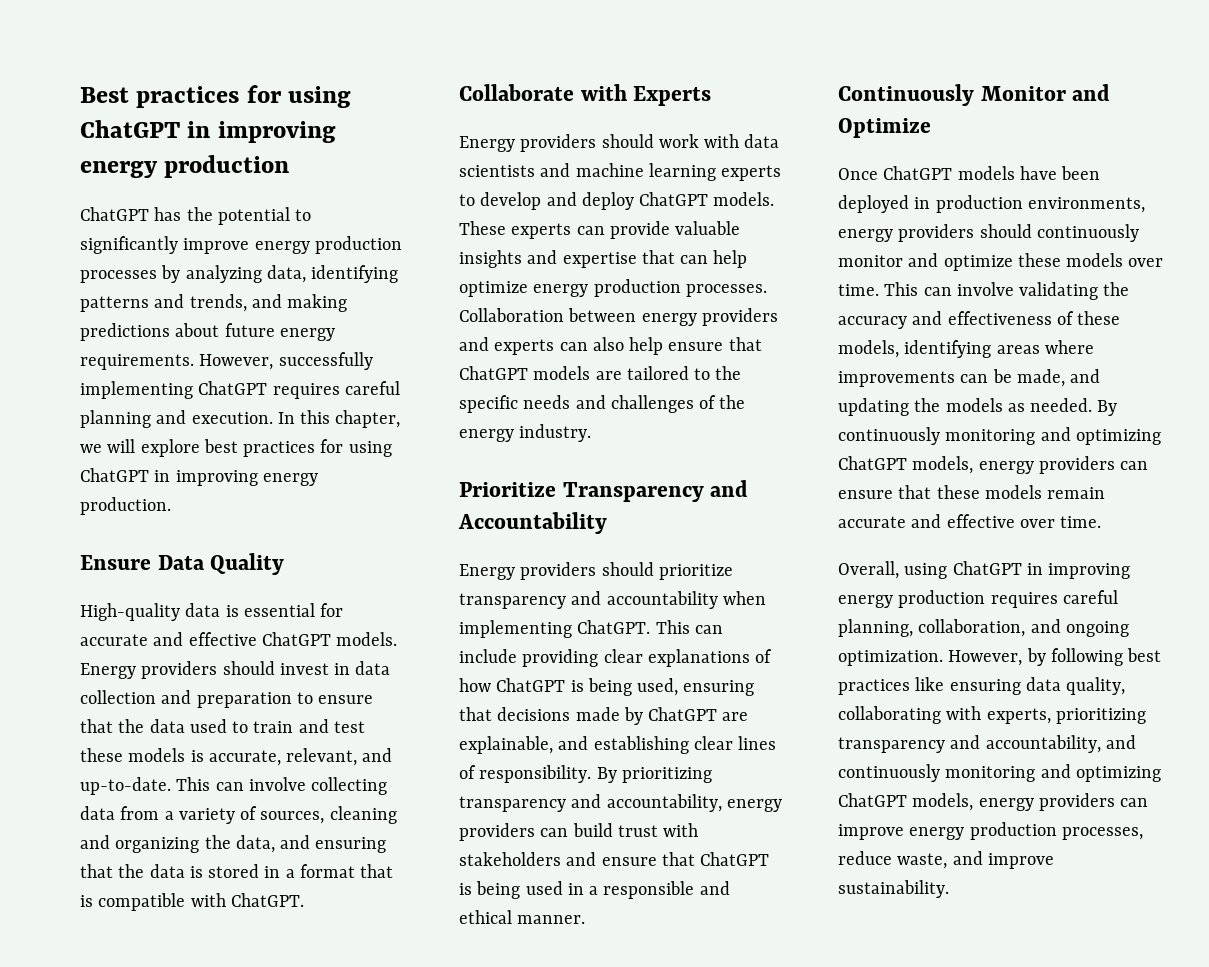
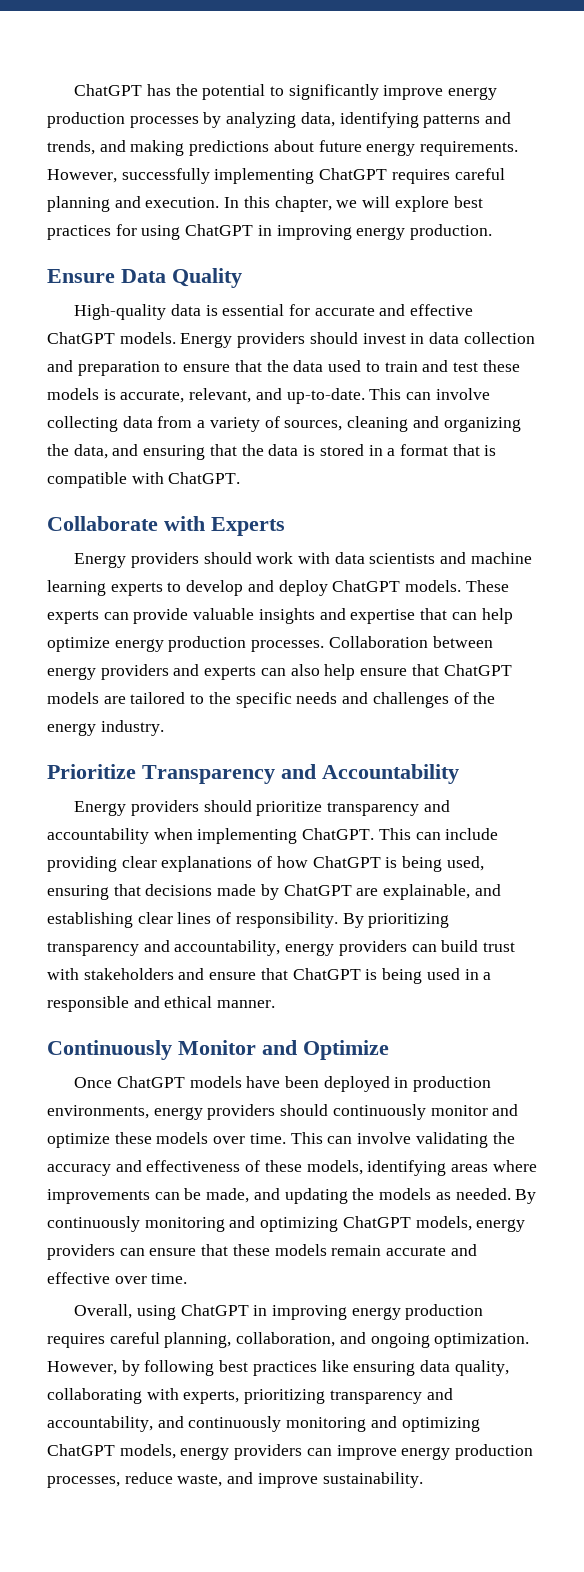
- Best practices for using ChatGPT in improving energy production

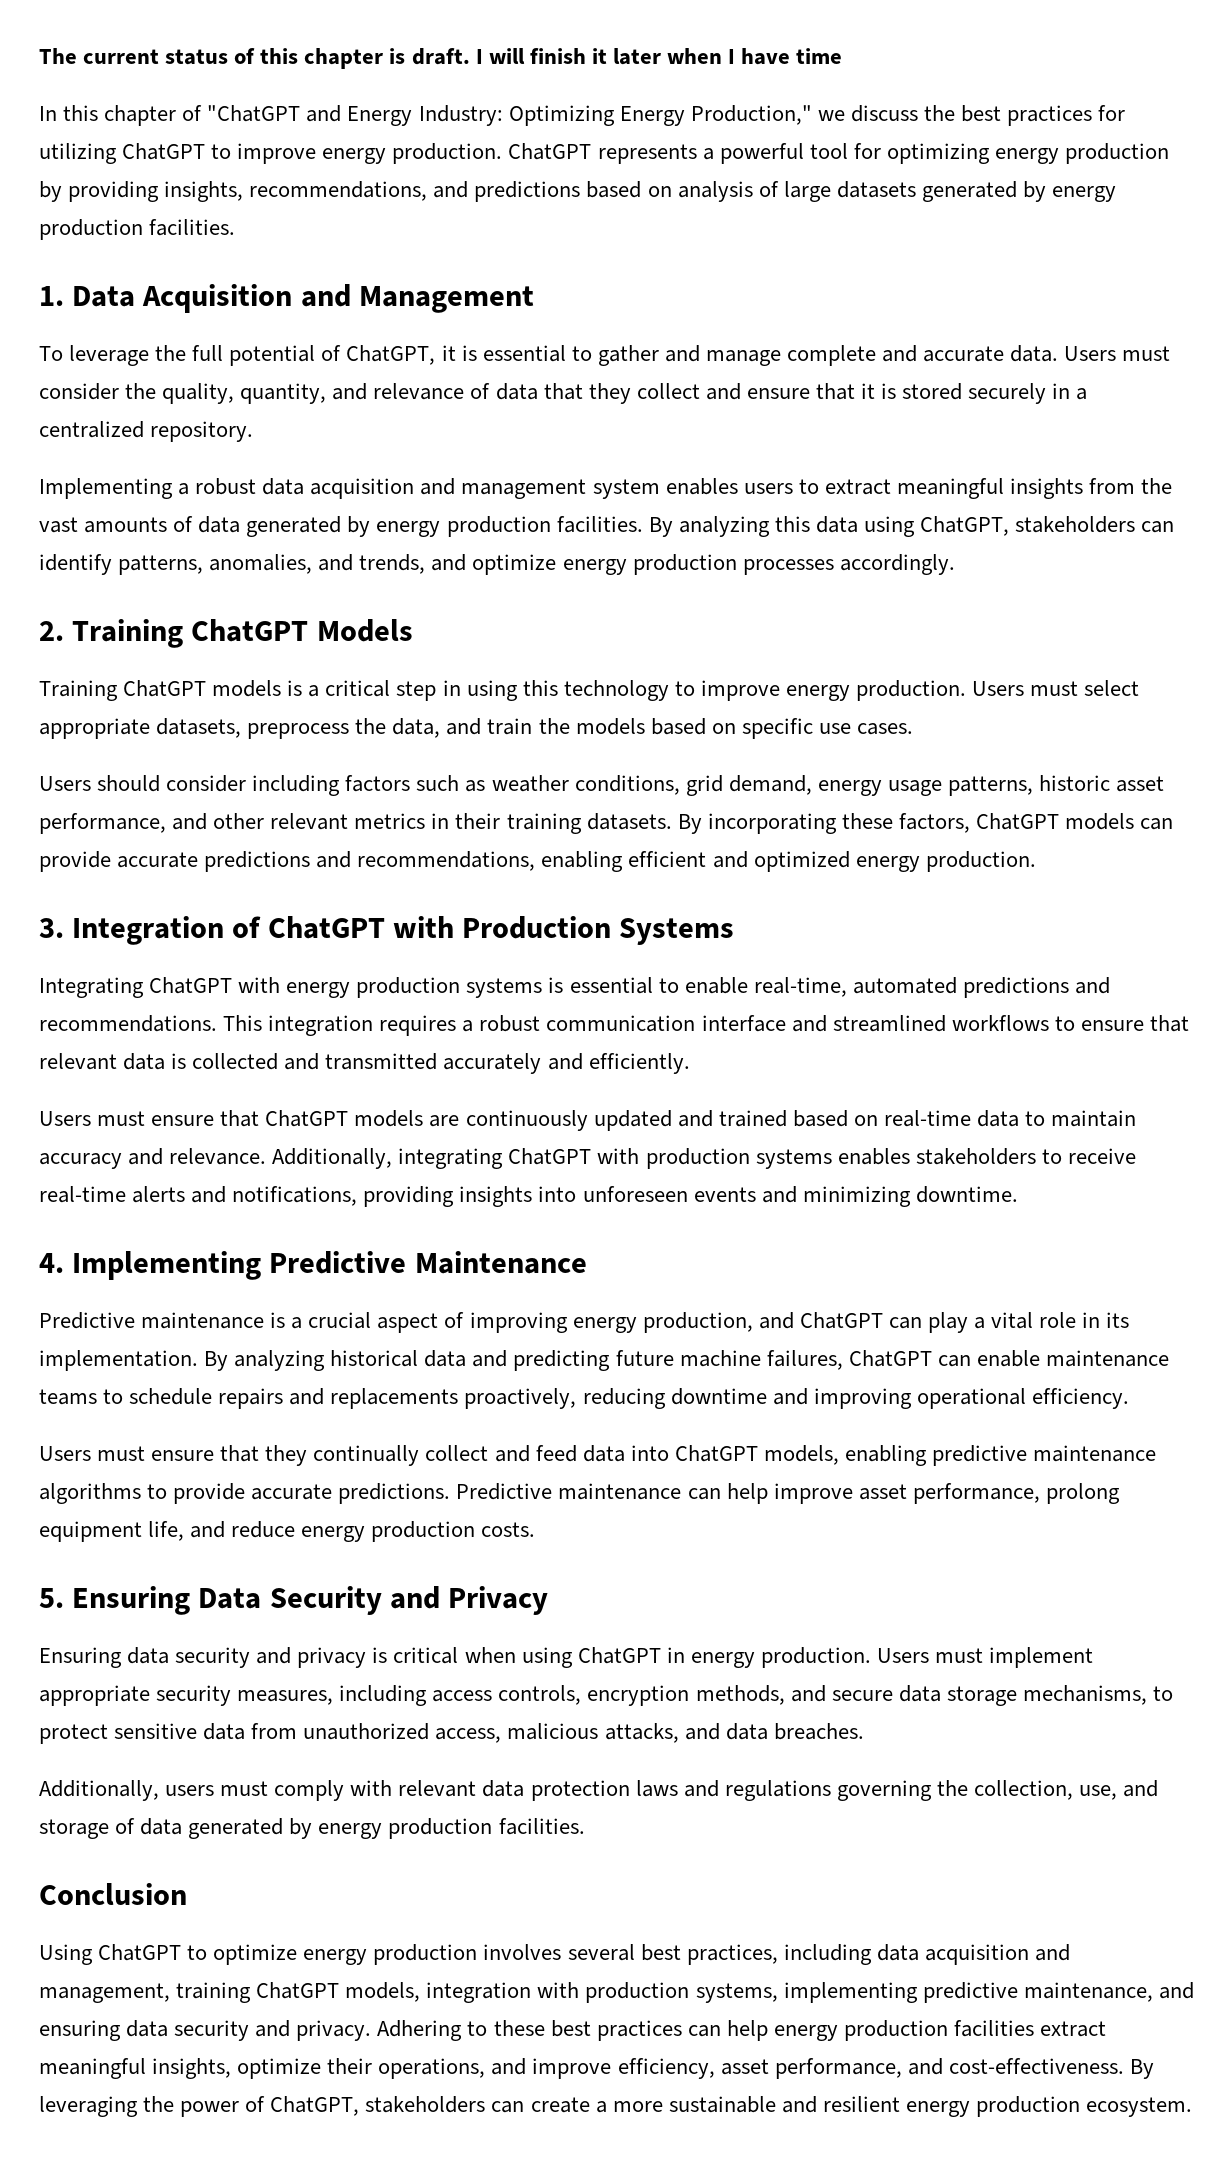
- ChatGPT has the potential to significantly improve energy production processes by analyzing data, identifying patterns and trends, and making predictions about future energy requirements. However, successfully implementing ChatGPT requires careful planning and execution. In this chapter, we will explore best practices for using ChatGPT in improving energy production.
- Ensure Data Quality
- High-quality data is essential for accurate and effective ChatGPT models. Energy providers should invest in data collection and preparation to ensure that the data used to train and test these models is accurate, relevant, and up-to-date. This can involve collecting data from a variety of sources, cleaning and organizing the data, and ensuring that the data is stored in a format that is compatible with ChatGPT.
- Collaborate with Experts
- Energy providers should work with data scientists and machine learning experts to develop and deploy ChatGPT models. These experts can provide valuable insights and expertise that can help optimize energy production processes. Collaboration between energy providers and experts can also help ensure that ChatGPT models are tailored to the specific needs and challenges of the energy industry.
- Prioritize Transparency and Accountability
- Energy providers should prioritize transparency and accountability when implementing ChatGPT. This can include providing clear explanations of how ChatGPT is being used, ensuring that decisions made by ChatGPT are explainable, and establishing clear lines of responsibility. By prioritizing transparency and accountability, energy providers can build trust with stakeholders and ensure that ChatGPT is being used in a responsible and ethical manner.
- Continuously Monitor and Optimize
- Once ChatGPT models have been deployed in production environments, energy providers should continuously monitor and optimize these models over time. This can involve validating the accuracy and effectiveness of these models, identifying areas where improvements can be made, and updating the models as needed. By continuously monitoring and optimizing ChatGPT models, energy providers can ensure that these models remain accurate and effective over time.
- Overall, using ChatGPT in improving energy production requires careful planning, collaboration, and ongoing optimization. However, by following best practices like ensuring data quality, collaborating with experts, prioritizing transparency and accountability, and continuously monitoring and optimizing ChatGPT models, energy providers can improve energy production processes, reduce waste, and improve sustainability.
+ The current status of this chapter is draft. I will finish it later when I have time
+ In this chapter of "ChatGPT and Energy Industry: Optimizing Energy Production," we discuss the best practices for utilizing ChatGPT to improve energy production. ChatGPT represents a powerful tool for optimizing energy production by providing insights, recommendations, and predictions based on analysis of large datasets generated by energy production facilities.
+ 1. Data Acquisition and Management
+ To leverage the full potential of ChatGPT, it is essential to gather and manage complete and accurate data. Users must consider the quality, quantity, and relevance of data that they collect and ensure that it is stored securely in a centralized repository.
+ Implementing a robust data acquisition and management system enables users to extract meaningful insights from the vast amounts of data generated by energy production facilities. By analyzing this data using ChatGPT, stakeholders can identify patterns, anomalies, and trends, and optimize energy production processes accordingly.
+ 2. Training ChatGPT Models
+ Training ChatGPT models is a critical step in using this technology to improve energy production. Users must select appropriate datasets, preprocess the data, and train the models based on specific use cases.
+ Users should consider including factors such as weather conditions, grid demand, energy usage patterns, historic asset performance, and other relevant metrics in their training datasets. By incorporating these factors, ChatGPT models can provide accurate predictions and recommendations, enabling efficient and optimized energy production.
+ 3. Integration of ChatGPT with Production Systems
+ Integrating ChatGPT with energy production systems is essential to enable real-time, automated predictions and recommendations. This integration requires a robust communication interface and streamlined workflows to ensure that relevant data is collected and transmitted accurately and efficiently.
+ Users must ensure that ChatGPT models are continuously updated and trained based on real-time data to maintain accuracy and relevance. Additionally, integrating ChatGPT with production systems enables stakeholders to receive real-time alerts and notifications, providing insights into unforeseen events and minimizing downtime.
+ 4. Implementing Predictive Maintenance
+ Predictive maintenance is a crucial aspect of improving energy production, and ChatGPT can play a vital role in its implementation. By analyzing historical data and predicting future machine failures, ChatGPT can enable maintenance teams to schedule repairs and replacements proactively, reducing downtime and improving operational efficiency.
+ Users must ensure that they continually collect and feed data into ChatGPT models, enabling predictive maintenance algorithms to provide accurate predictions. Predictive maintenance can help improve asset performance, prolong equipment life, and reduce energy production costs.
+ 5. Ensuring Data Security and Privacy
+ Ensuring data security and privacy is critical when using ChatGPT in energy production. Users must implement appropriate security measures, including access controls, encryption methods, and secure data storage mechanisms, to protect sensitive data from unauthorized access, malicious attacks, and data breaches.
+ Additionally, users must comply with relevant data protection laws and regulations governing the collection, use, and storage of data generated by energy production facilities.
+ Conclusion
+ Using ChatGPT to optimize energy production involves several best practices, including data acquisition and management, training ChatGPT models, integration with production systems, implementing predictive maintenance, and ensuring data security and privacy. Adhering to these best practices can help energy production facilities extract meaningful insights, optimize their operations, and improve efficiency, asset performance, and cost-effectiveness. By leveraging the power of ChatGPT, stakeholders can create a more sustainable and resilient energy production ecosystem.

